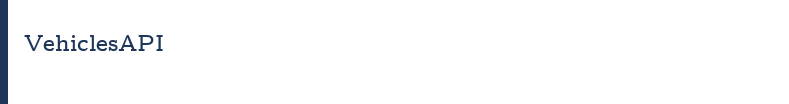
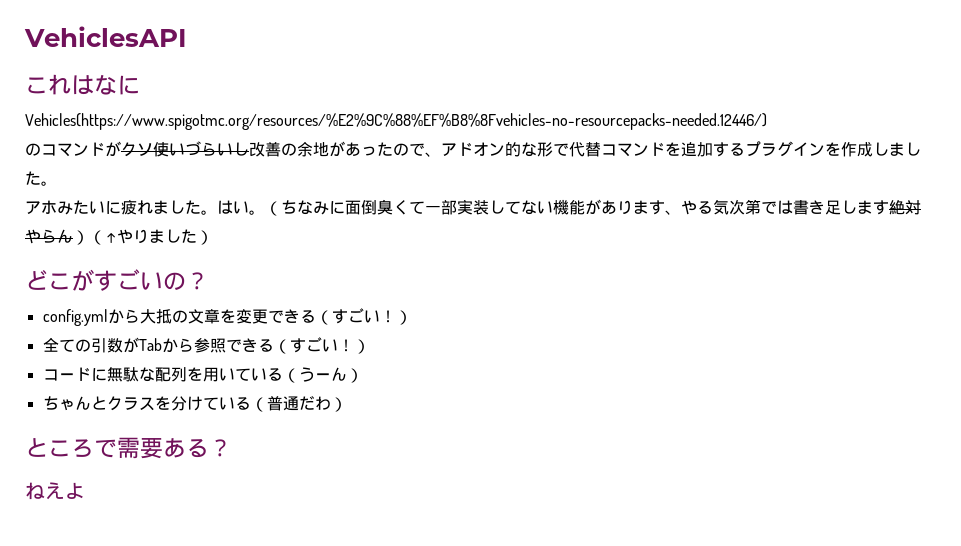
+ これはなに
+ Vehicles(https://www.spigotmc.org/resources/%E2%9C%88%EF%B8%8Fvehicles-no-resourcepacks-needed.12446/)
+ のコマンドがクソ使いづらいし改善の余地があったので、アドオン的な形で代替コマンドを追加するプラグインを作成しました。
+ アホみたいに疲れました。はい。（ちなみに面倒臭くて一部実装してない機能があります、やる気次第では書き足します絶対やらん）（↑やりました）
+ どこがすごいの？
+ config.ymlから大抵の文章を変更できる（すごい！）
+ 全ての引数がTabから参照できる（すごい！）
+ コードに無駄な配列を用いている（うーん）
+ ちゃんとクラスを分けている（普通だわ）
+ ところで需要ある？
+ ねえよ

